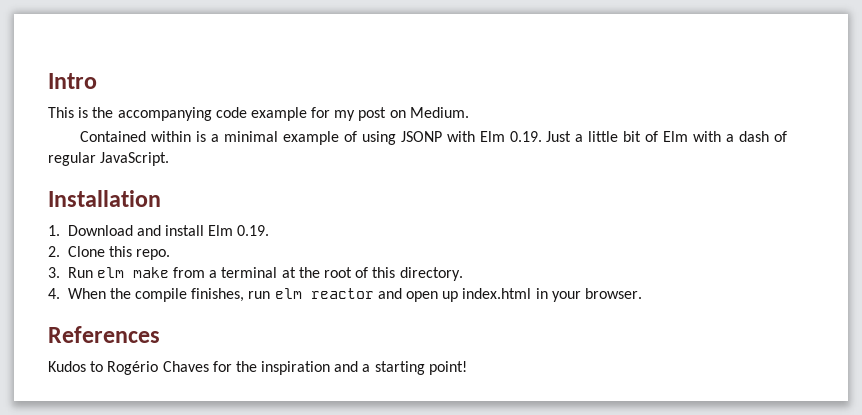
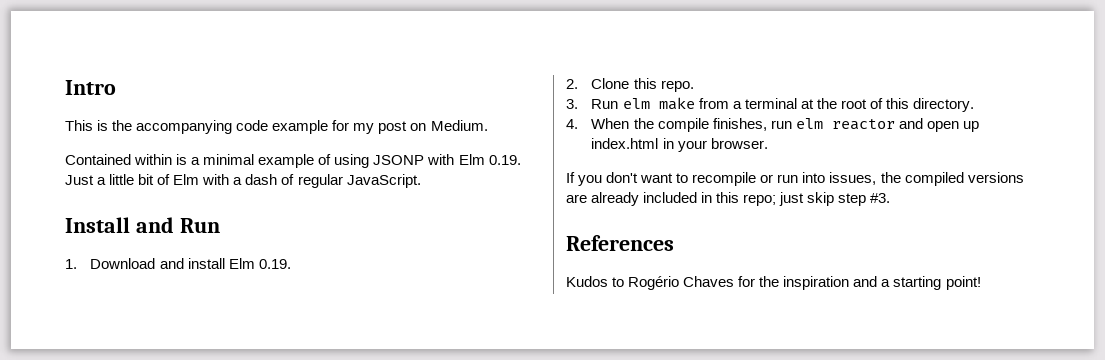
- Installation
+ Install and Run
+ If you don't want to recompile or run into issues, the compiled versions are already included in this repo; just skip step #3.

